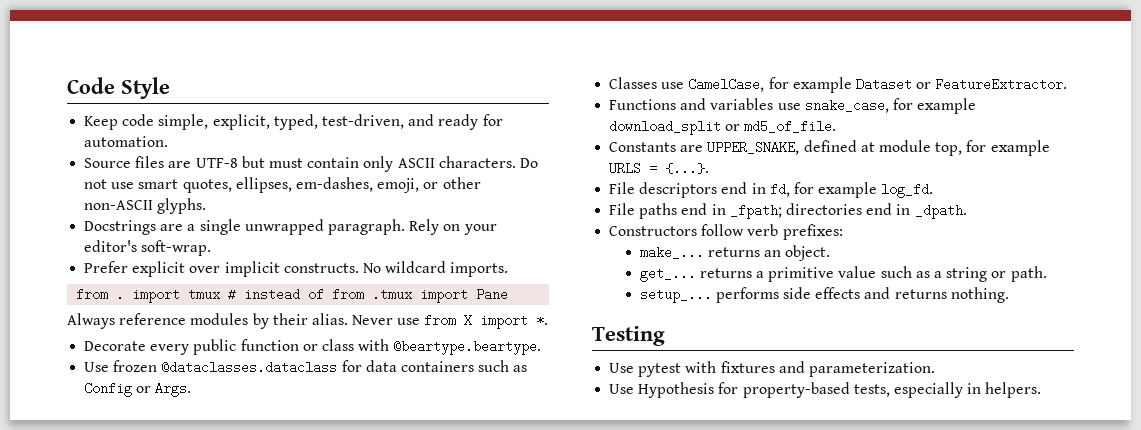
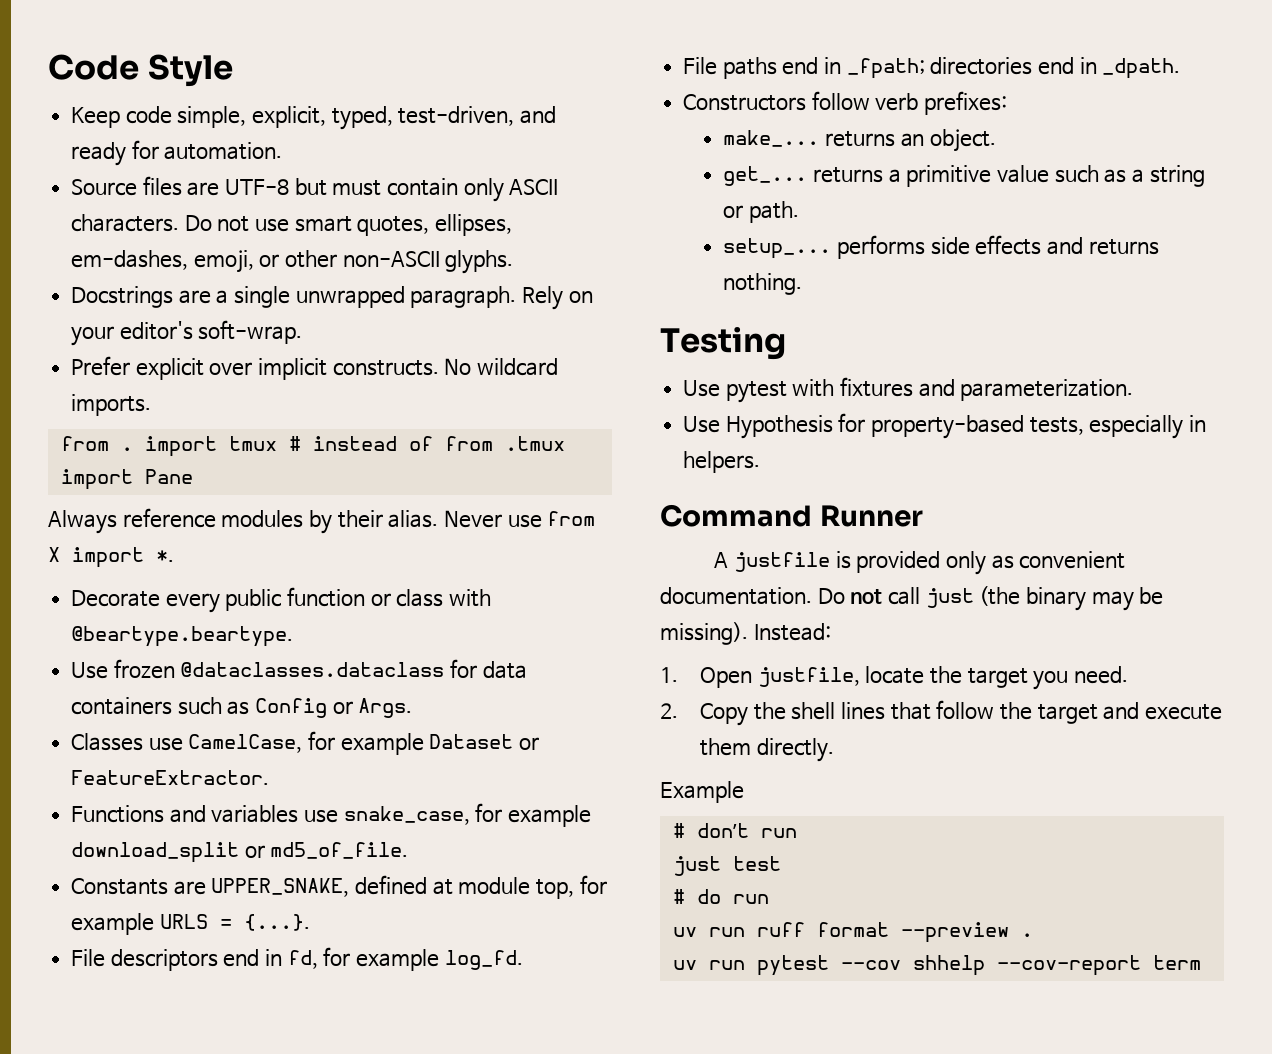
+ Command Runner
+ A justfile is provided only as convenient documentation. Do not call just (the binary may be missing). Instead:
+ 1. Open justfile, locate the target you need.
+ 2. Copy the shell lines that follow the target and execute them directly.
+ Example
+ # don’t run
+ just test
+ # do run
+ uv run ruff format --preview .
+ uv run pytest --cov shhelp --cov-report term

